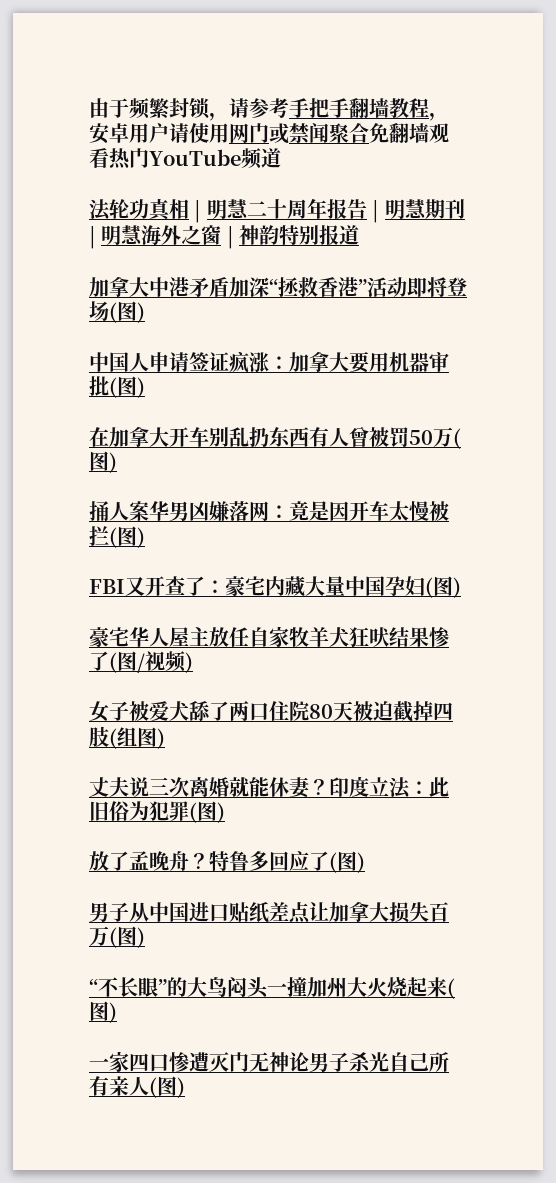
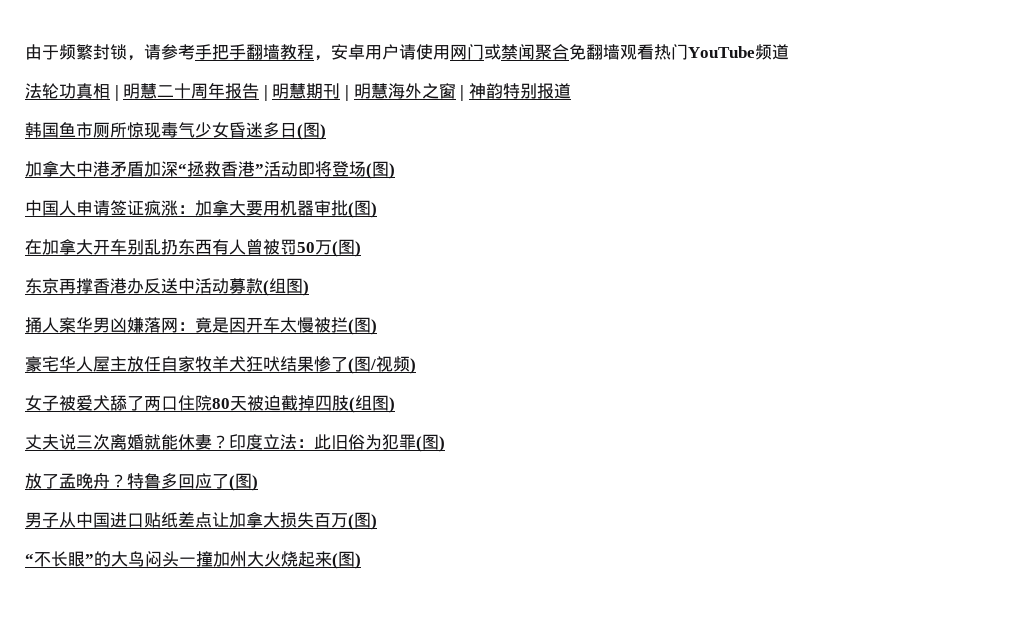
+ 韩国鱼市厕所惊现毒气少女昏迷多日(图)
+ 东京再撑香港办反送中活动募款(组图)
- FBI又开查了：豪宅内藏大量中国孕妇(图)
- 一家四口惨遭灭门无神论男子杀光自己所有亲人(图)

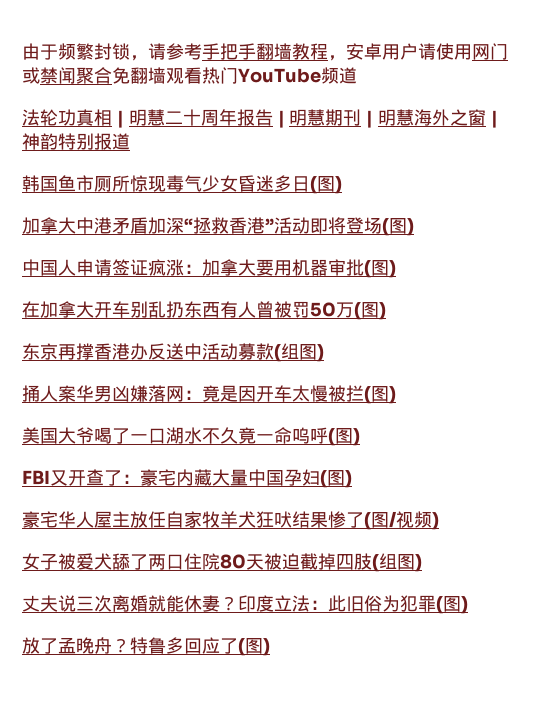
+ 美国大爷喝了一口湖水不久竟一命呜呼(图)
+ FBI又开查了：豪宅内藏大量中国孕妇(图)
- 男子从中国进口贴纸差点让加拿大损失百万(图)
- “不长眼”的大鸟闷头一撞加州大火烧起来(图)

